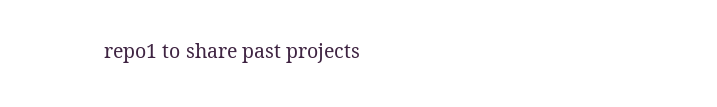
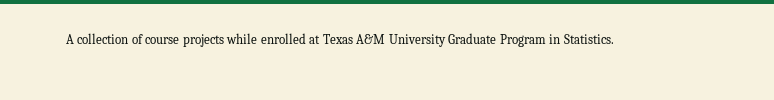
- repo1 to share past projects
+ A collection of course projects while enrolled at Texas A&M University Graduate Program in Statistics.

